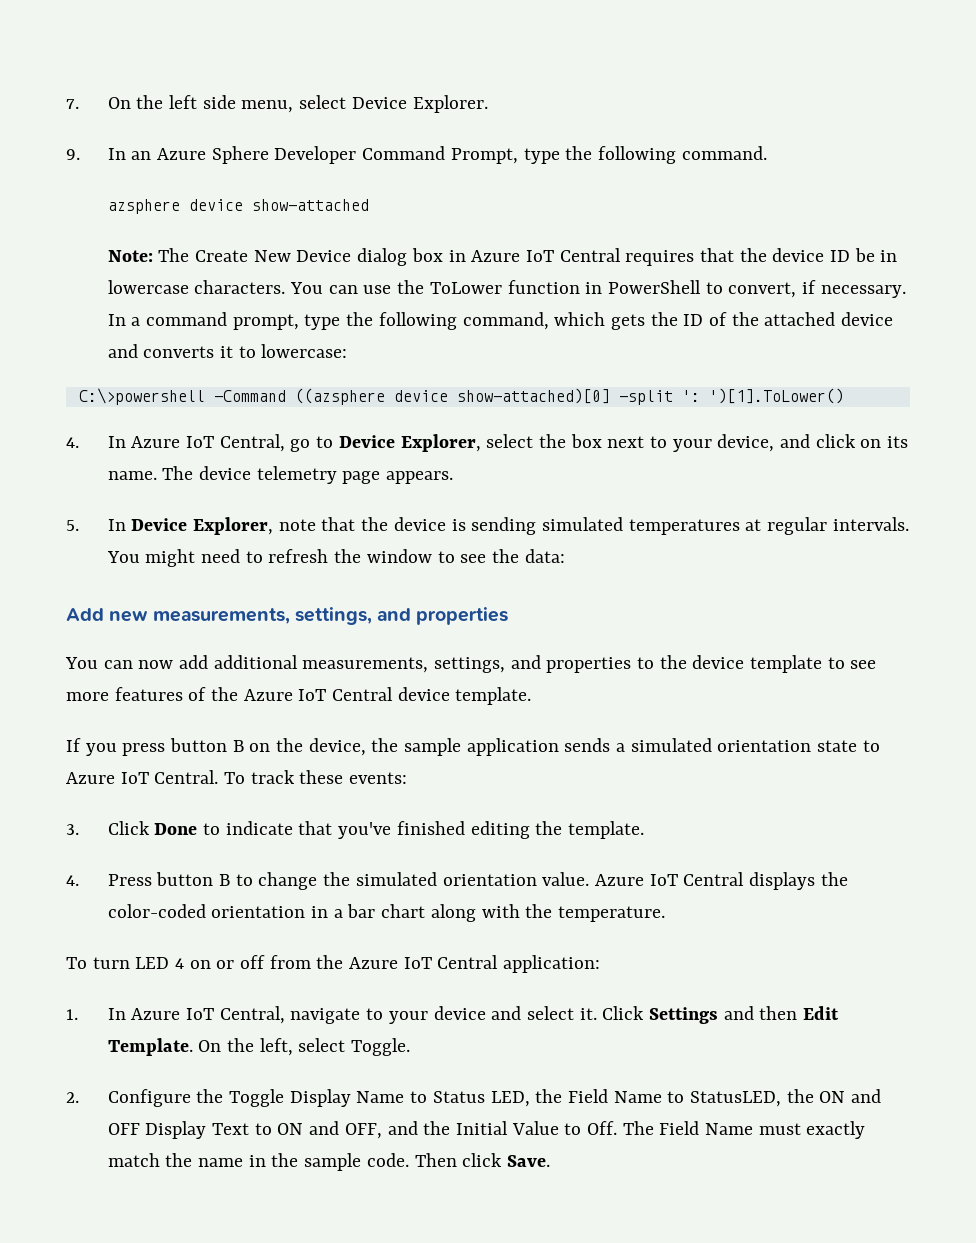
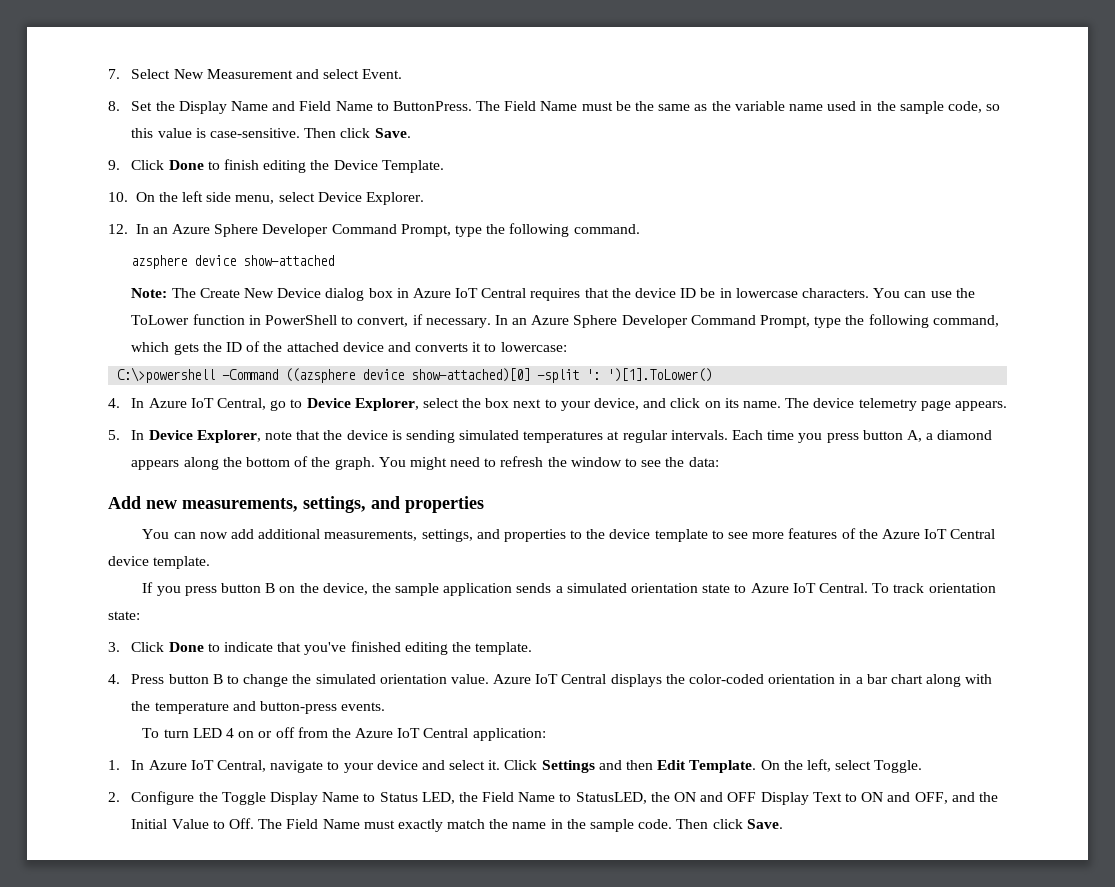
- 7. On the left side menu, select Device Explorer.
+ 7. Select New Measurement and select Event.
+ 8. Set the Display Name and Field Name to ButtonPress. The Field Name must be the same as the variable name used in the sample code, so this value is case-sensitive. Then click Save.
+ 9. Click Done to finish editing the Device Template.
+ 10. On the left side menu, select Device Explorer.
- 9. In an Azure Sphere Developer Command Prompt, type the following command.
+ 12. In an Azure Sphere Developer Command Prompt, type the following command.
- In a command prompt, type the following command, which gets the ID of the attached device and converts it to lowercase:
+ In an Azure Sphere Developer Command Prompt, type the following command, which gets the ID of the attached device and converts it to lowercase:
+ Each time you press button A, a diamond appears along the bottom of the graph.
- To track these events:
+ To track orientation state:
- Azure IoT Central displays the color-coded orientation in a bar chart along with the temperature.
+ Azure IoT Central displays the color-coded orientation in a bar chart along with the temperature and button-press events.

